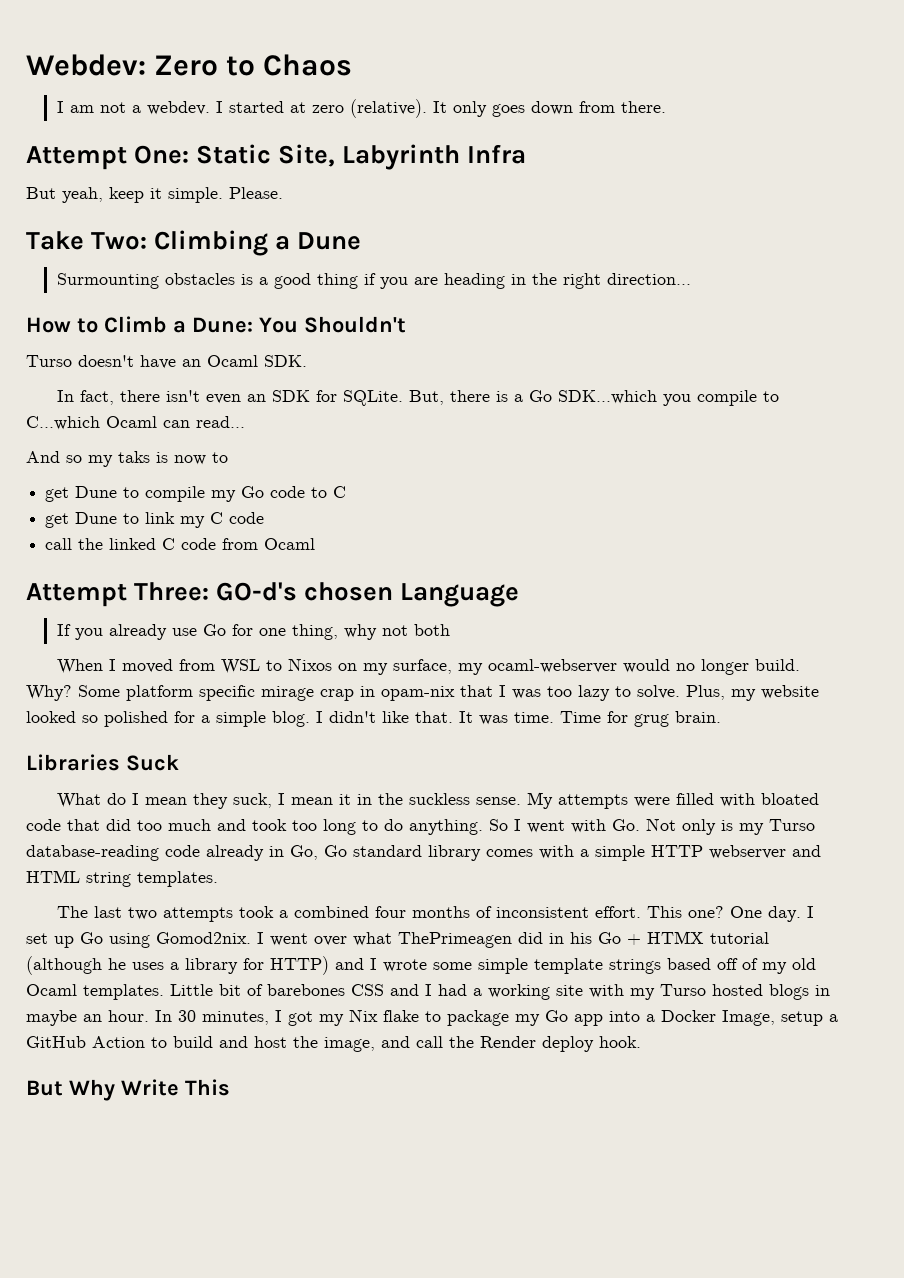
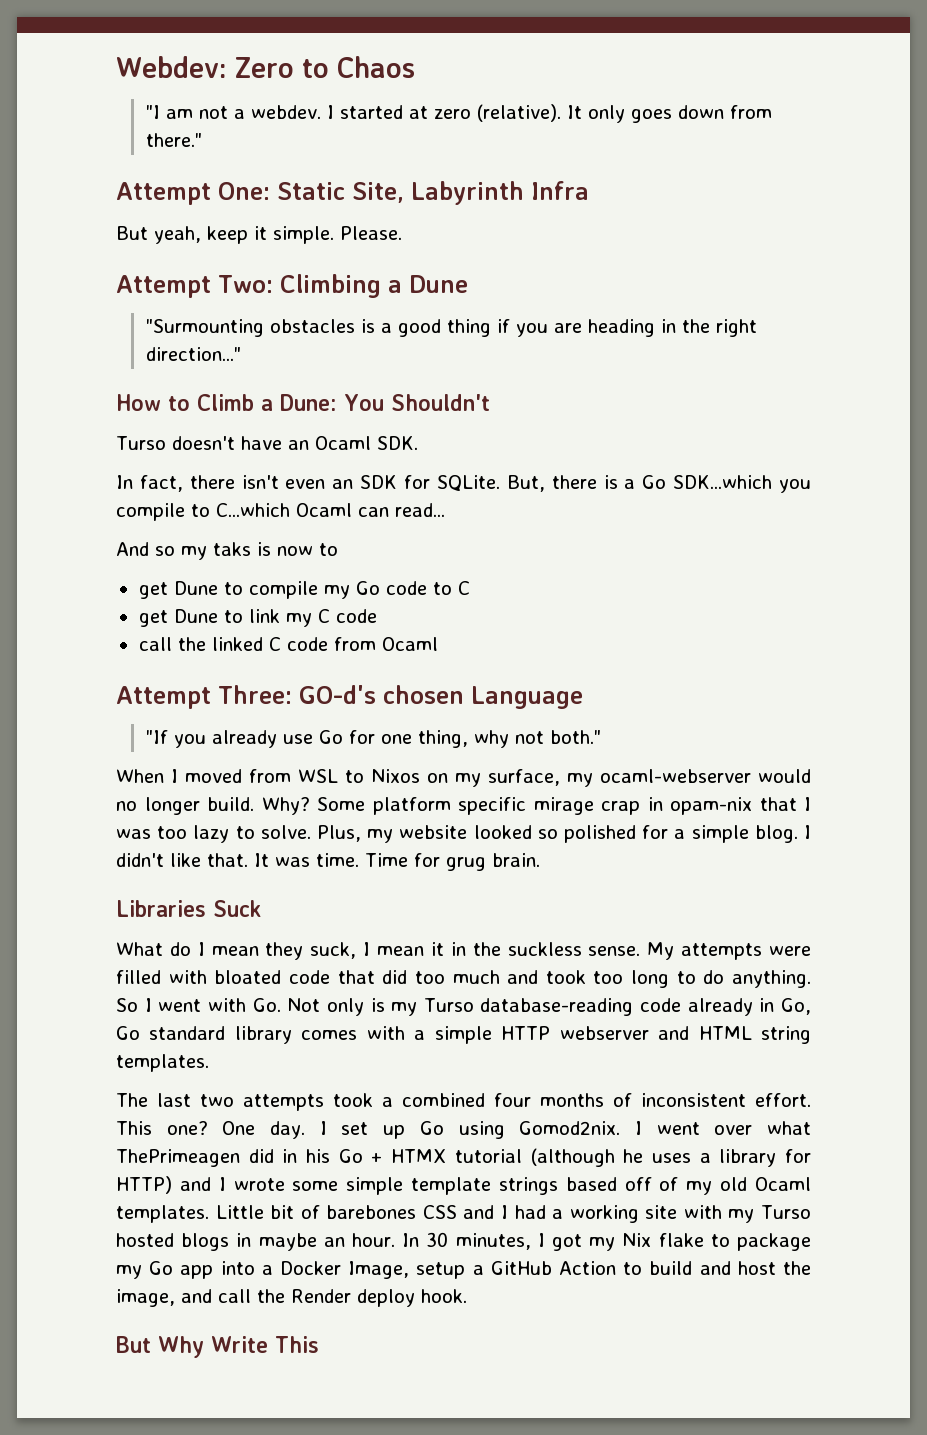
- I am not a webdev.
+ "I am not a webdev.
- It only goes down from there.
+ It only goes down from there."
- Take Two: Climbing a Dune
+ Attempt Two: Climbing a Dune
- Surmounting obstacles is a good thing if you are heading in the right direction...
+ "Surmounting obstacles is a good thing if you are heading in the right direction..."
- If you already use Go for one thing, why not both
+ "If you already use Go for one thing, why not both."

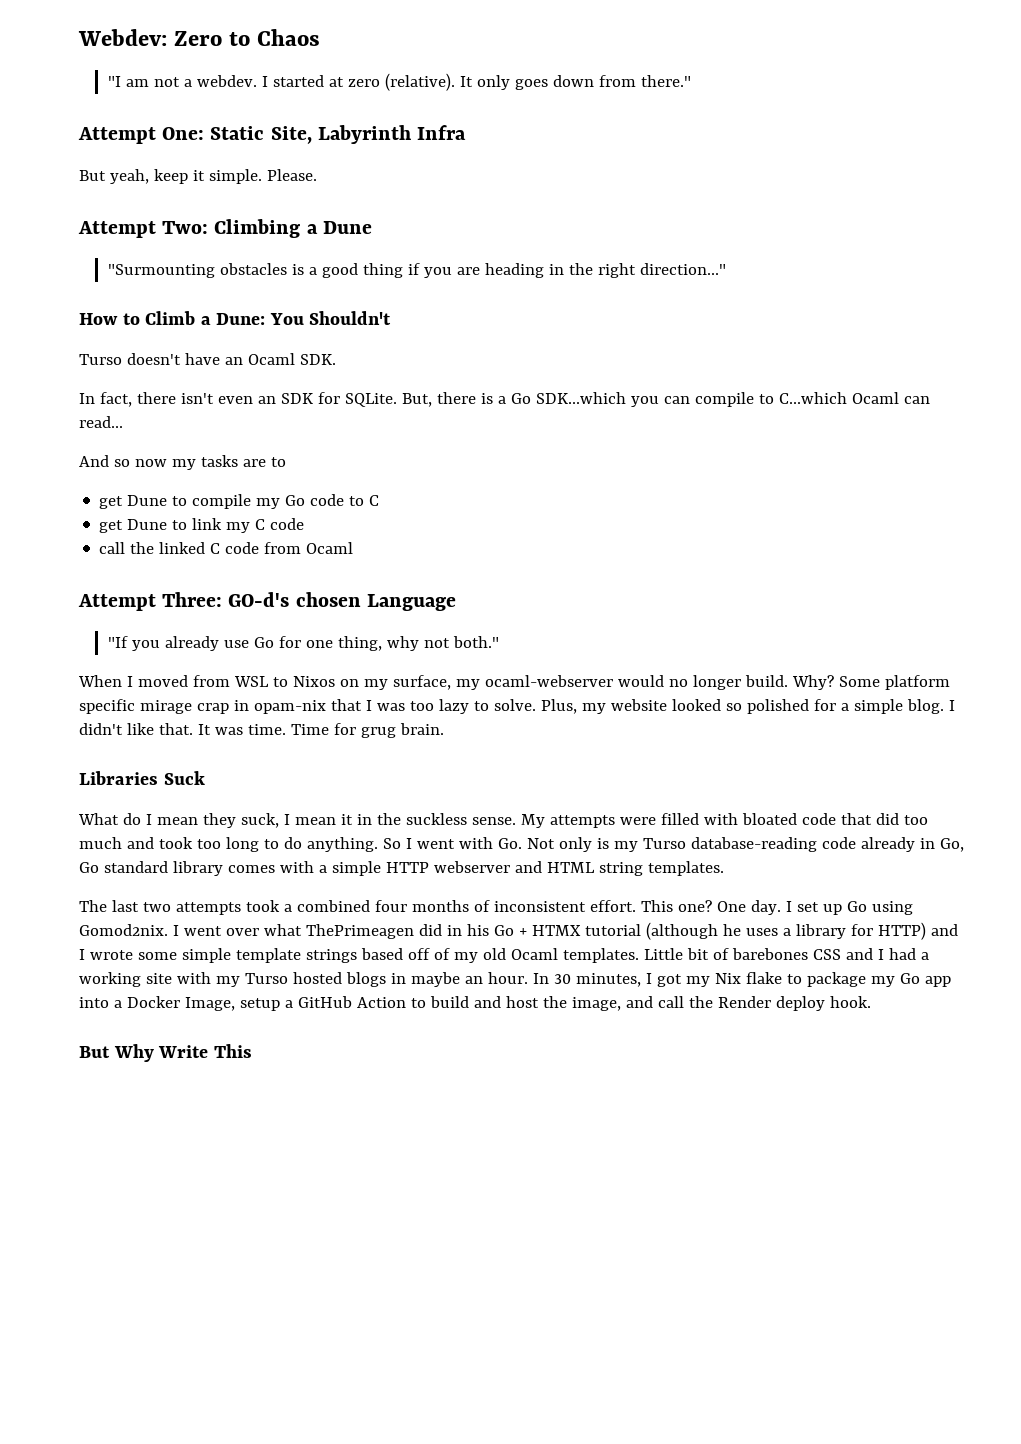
- But, there is a Go SDK...which you compile to C...which Ocaml can read...
+ But, there is a Go SDK...which you can compile to C...which Ocaml can read...
- And so my taks is now to
+ And so now my tasks are to

